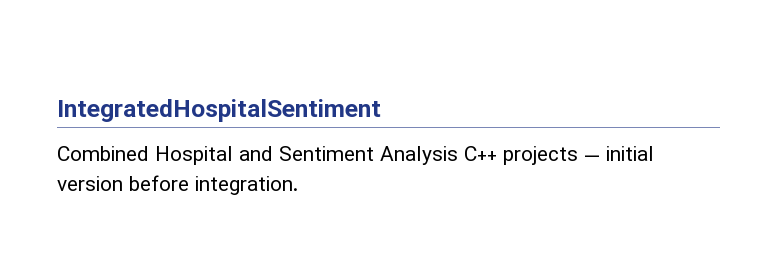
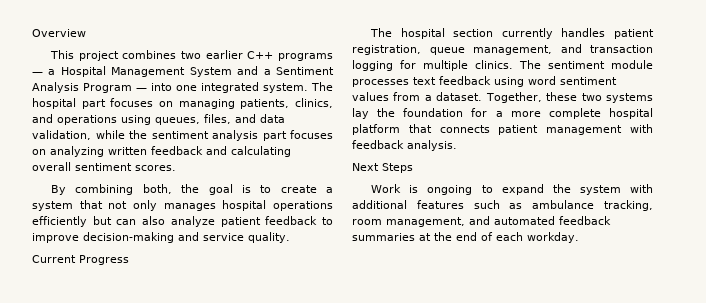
- IntegratedHospitalSentiment
- Combined Hospital and Sentiment Analysis C++ projects — initial version before integration.
+ Overview
+ This project combines two earlier C++ programs — a Hospital Management System and a Sentiment Analysis Program — into one integrated system. The hospital part focuses on managing patients, clinics, and operations using queues, files, and data validation, while the sentiment analysis part focuses on analyzing written feedback and calculating overall sentiment scores.
+ By combining both, the goal is to create a system that not only manages hospital operations efficiently but can also analyze patient feedback to improve decision-making and service quality.
+ Current Progress
+ The hospital section currently handles patient registration, queue management, and transaction logging for multiple clinics. The sentiment module processes text feedback using word sentiment values from a dataset. Together, these two systems lay the foundation for a more complete hospital platform that connects patient management with feedback analysis.
+ Next Steps
+ Work is ongoing to expand the system with additional features such as ambulance tracking, room management, and automated feedback summaries at the end of each workday.

